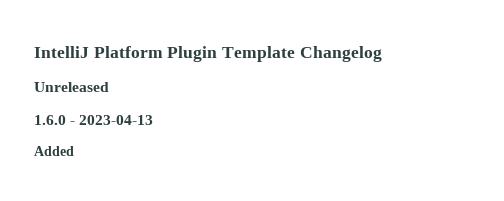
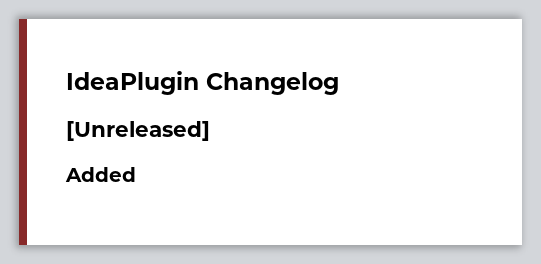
- IntelliJ Platform Plugin Template Changelog
- Unreleased
- 1.6.0 - 2023-04-13
+ IdeaPlugin Changelog
+ [Unreleased]

